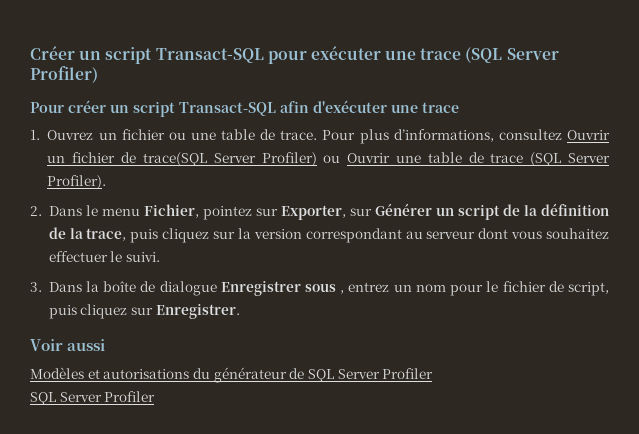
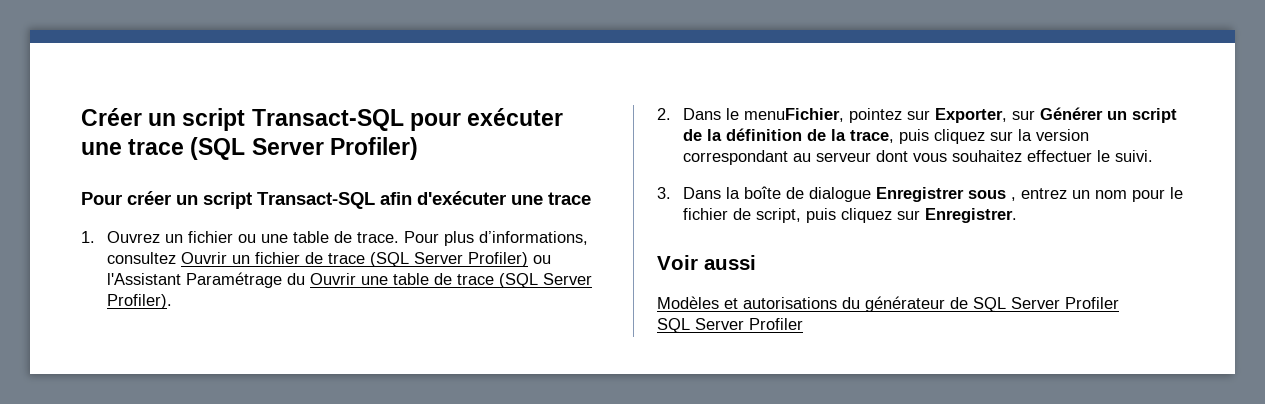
- Pour plus d’informations, consultez Ouvrir un fichier de trace(SQL Server Profiler) ou Ouvrir une table de trace (SQL Server Profiler).
+ Pour plus d’informations, consultez Ouvrir un fichier de trace (SQL Server Profiler) ou l'Assistant Paramétrage du Ouvrir une table de trace (SQL Server Profiler).
- 2. Dans le menu Fichier, pointez sur Exporter, sur Générer un script de la définition de la trace, puis cliquez sur la version correspondant au serveur dont vous souhaitez effectuer le suivi.
+ 2. Dans le menuFichier, pointez sur Exporter, sur Générer un script de la définition de la trace, puis cliquez sur la version correspondant au serveur dont vous souhaitez effectuer le suivi.

